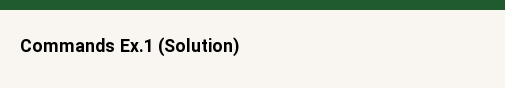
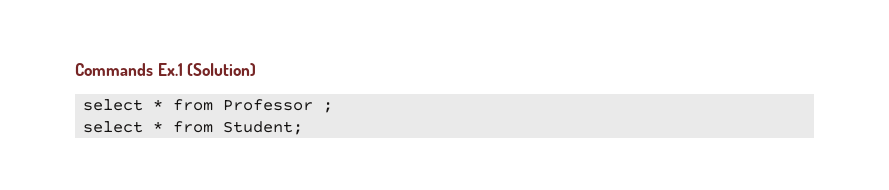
+ select * from Professor ;
+ select * from Student;

